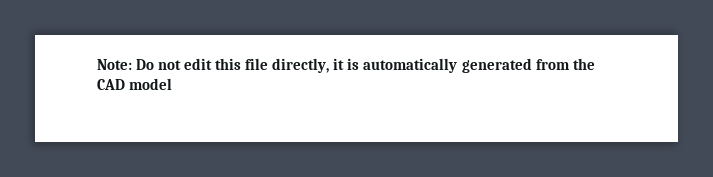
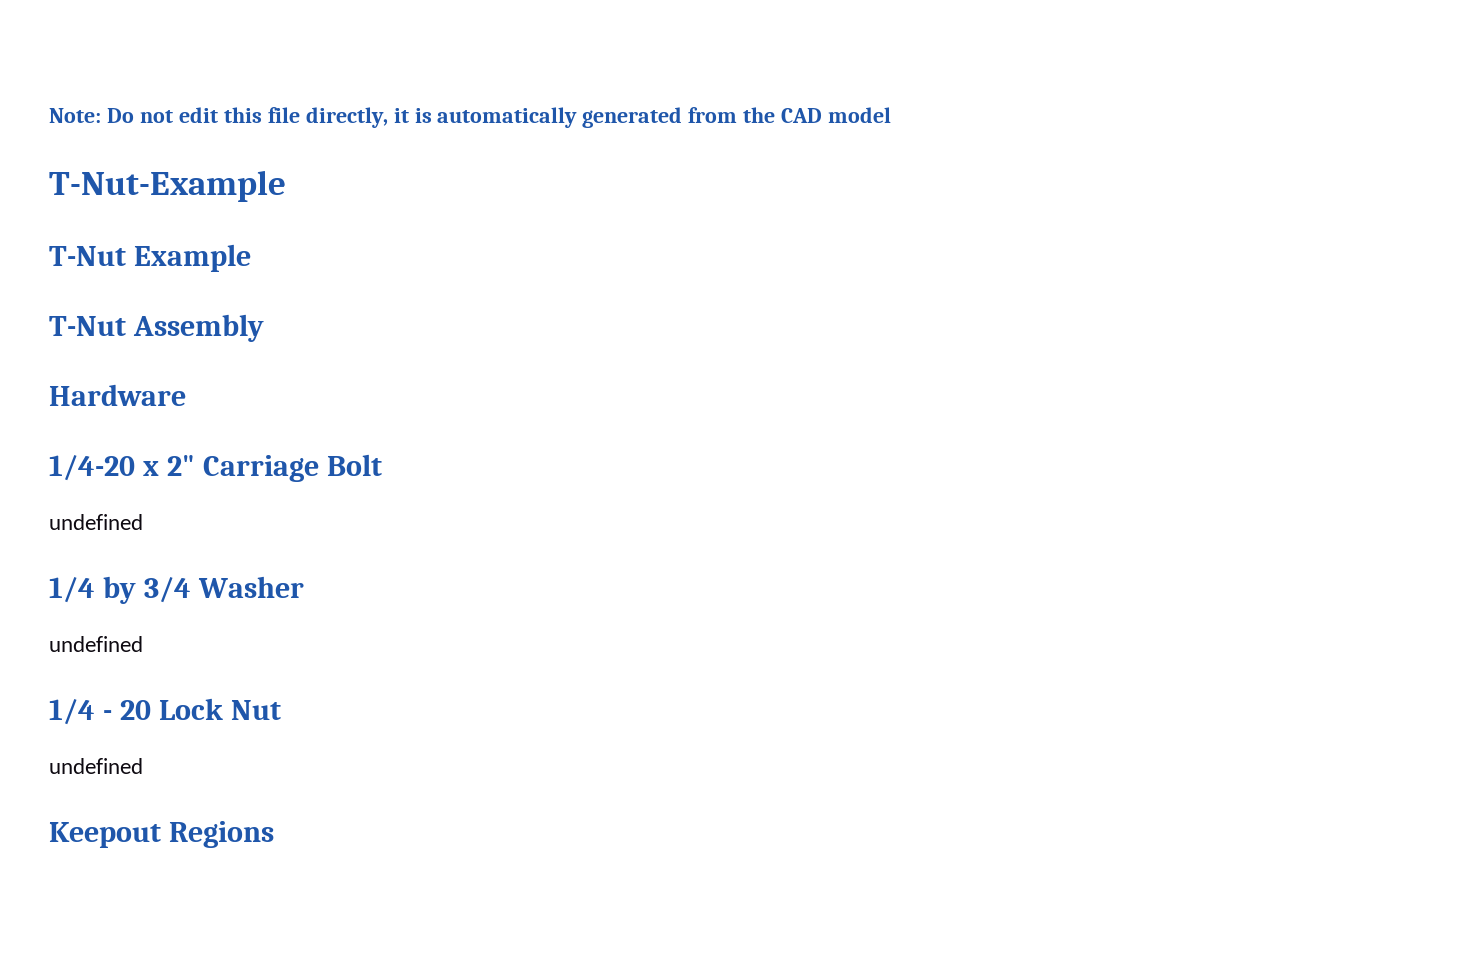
+ T-Nut-Example
+ T-Nut Example
+ T-Nut Assembly
+ Hardware
+ 1/4-20 x 2" Carriage Bolt
+ undefined
+ 1/4 by 3/4 Washer
+ undefined
+ 1/4 - 20 Lock Nut
+ undefined
+ Keepout Regions

